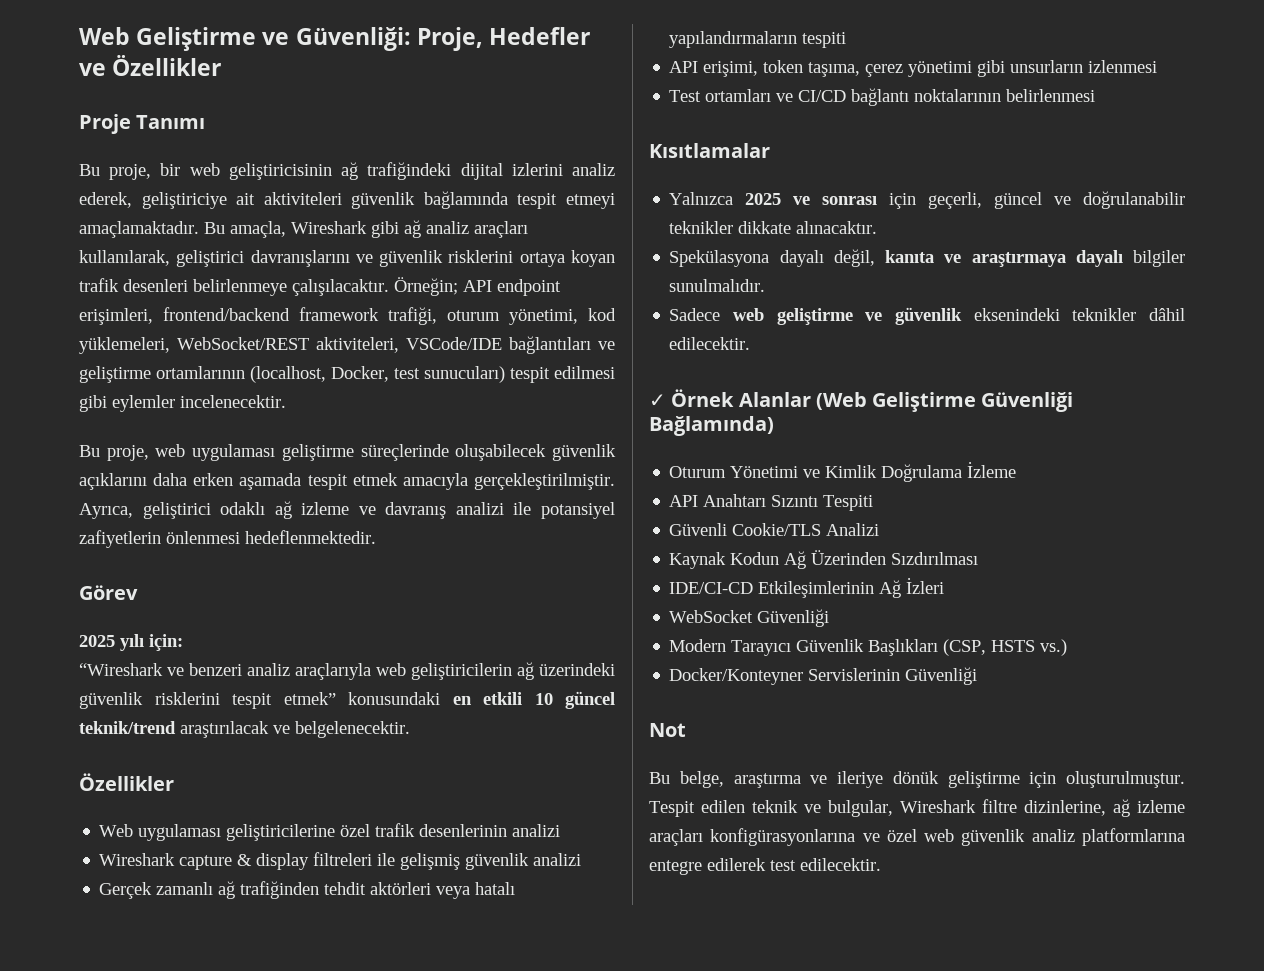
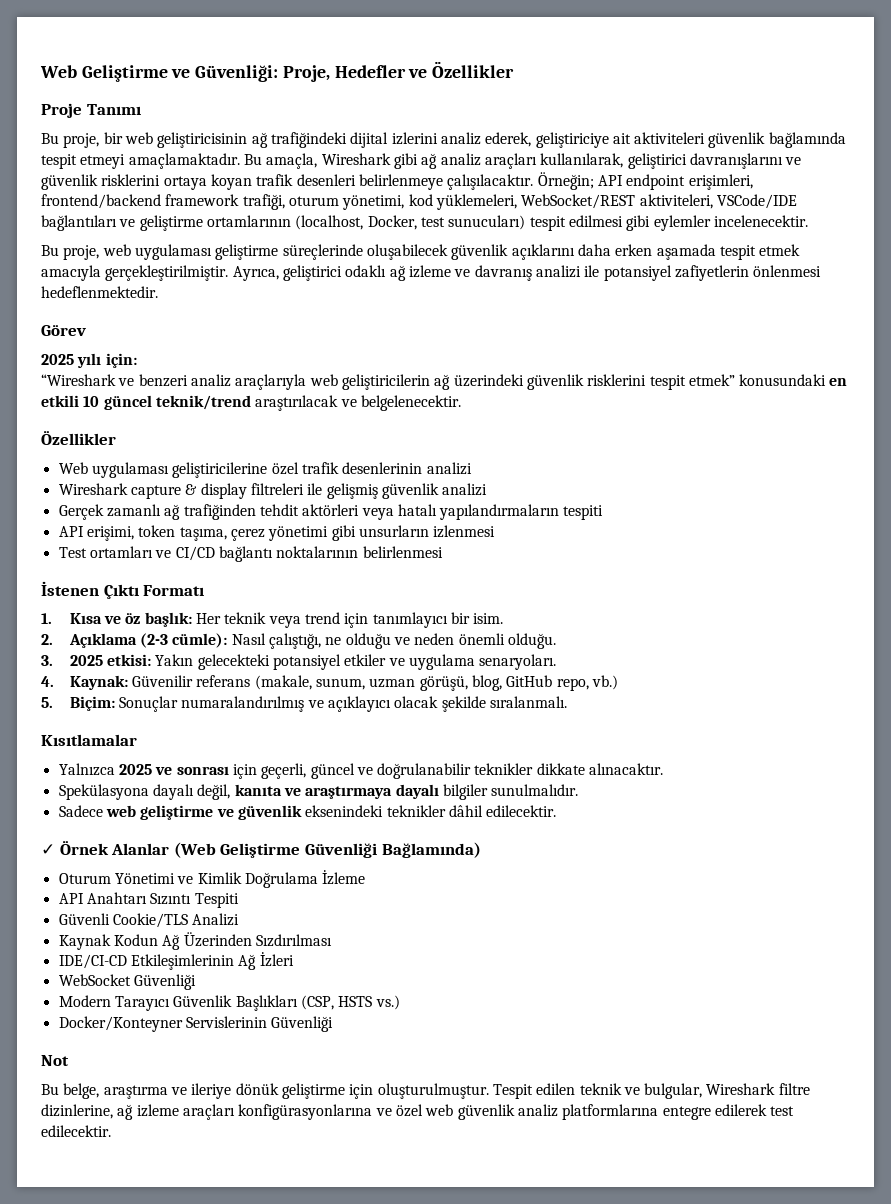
+ İstenen Çıktı Formatı
+ 1. Kısa ve öz başlık: Her teknik veya trend için tanımlayıcı bir isim.
+ 2. Açıklama (2-3 cümle): Nasıl çalıştığı, ne olduğu ve neden önemli olduğu.
+ 3. 2025 etkisi: Yakın gelecekteki potansiyel etkiler ve uygulama senaryoları.
+ 4. Kaynak: Güvenilir referans (makale, sunum, uzman görüşü, blog, GitHub repo, vb.)
+ 5. Biçim: Sonuçlar numaralandırılmış ve açıklayıcı olacak şekilde sıralanmalı.

